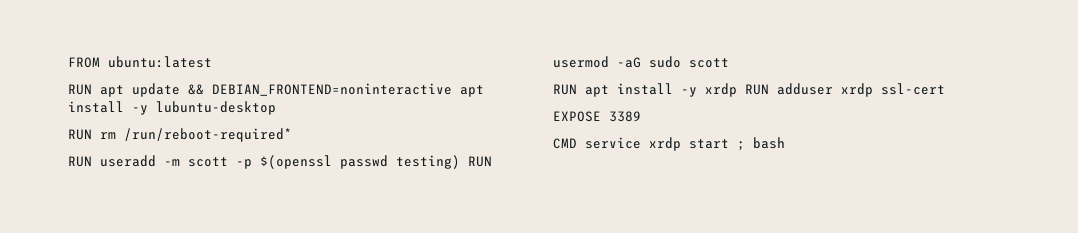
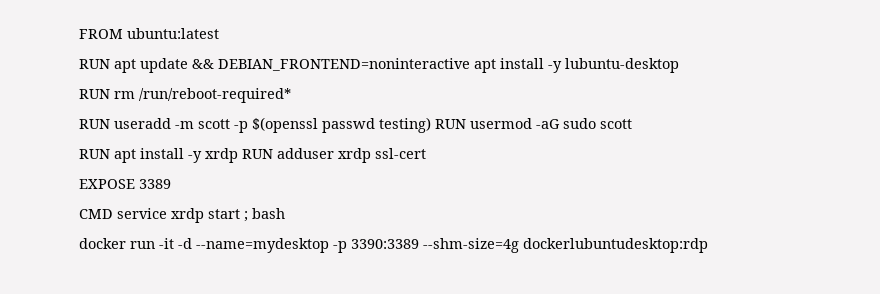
+ docker run -it -d --name=mydesktop -p 3390:3389 --shm-size=4g dockerlubuntudesktop:rdp

